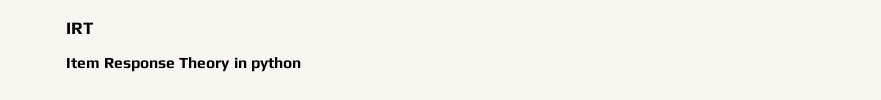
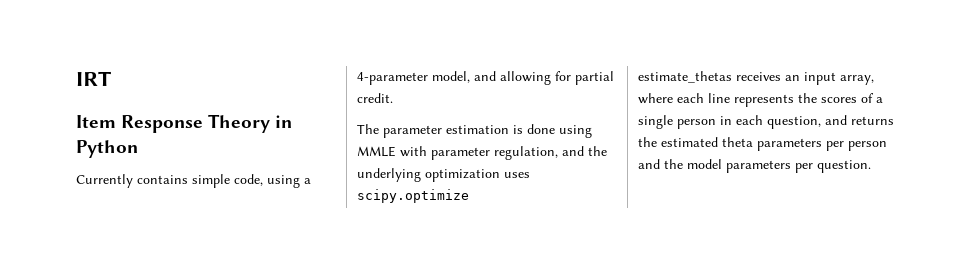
- Item Response Theory in python
+ Item Response Theory in Python
+ Currently contains simple code, using a 4-parameter model, and allowing for partial credit.
+ The parameter estimation is done using MMLE with parameter regulation, and the underlying optimization uses scipy.optimize
+ estimate_thetas receives an input array, where each line represents the scores of a single person in each question, and returns the estimated theta parameters per person and the model parameters per question.

